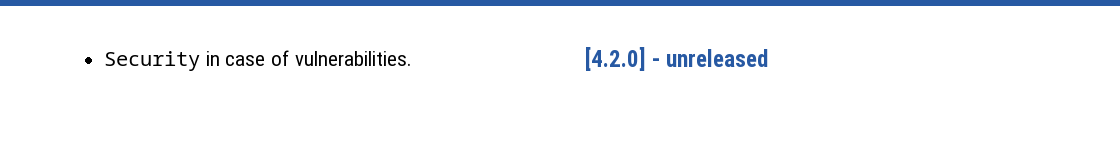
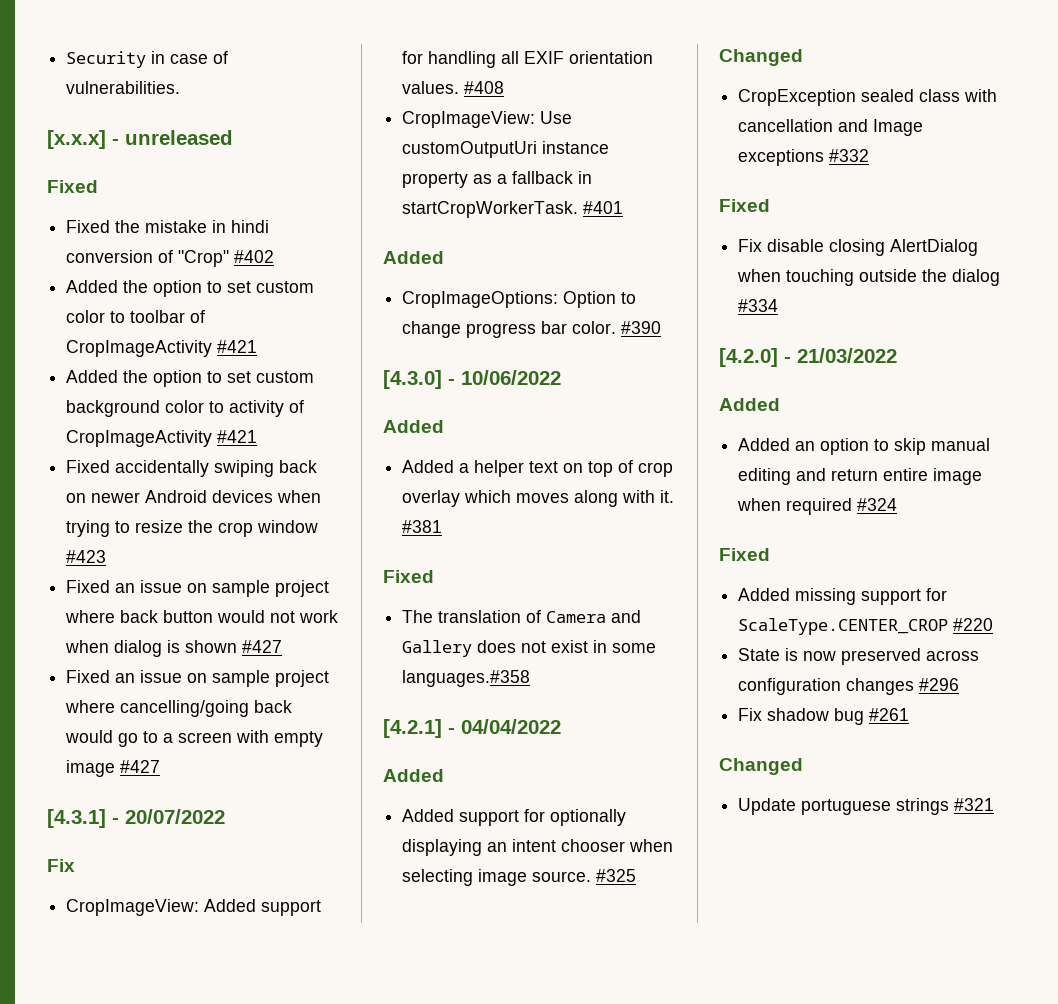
- [4.2.0] - unreleased
+ [x.x.x] - unreleased
+ Fixed
+ Fixed the mistake in hindi conversion of "Crop" #402
+ Added the option to set custom color to toolbar of CropImageActivity #421
+ Added the option to set custom background color to activity of CropImageActivity #421
+ Fixed accidentally swiping back on newer Android devices when trying to resize the crop window #423
+ Fixed an issue on sample project where back button would not work when dialog is shown #427
+ Fixed an issue on sample project where cancelling/going back would go to a screen with empty image #427
+ [4.3.1] - 20/07/2022
+ Fix
+ CropImageView: Added support for handling all EXIF orientation values. #408
+ CropImageView: Use customOutputUri instance property as a fallback in startCropWorkerTask. #401
+ Added
+ CropImageOptions: Option to change progress bar color. #390
+ [4.3.0] - 10/06/2022
+ Added
+ Added a helper text on top of crop overlay which moves along with it. #381
+ Fixed
+ The translation of Camera and Gallery does not exist in some languages.#358
+ [4.2.1] - 04/04/2022
+ Added
+ Added support for optionally displaying an intent chooser when selecting image source. #325
+ Changed
+ CropException sealed class with cancellation and Image exceptions #332
+ Fixed
+ Fix disable closing AlertDialog when touching outside the dialog #334
+ [4.2.0] - 21/03/2022
+ Added
+ Added an option to skip manual editing and return entire image when required #324
+ Fixed
+ Added missing support for ScaleType.CENTER_CROP #220
+ State is now preserved across configuration changes #296
+ Fix shadow bug #261
+ Changed
+ Update portuguese strings #321

